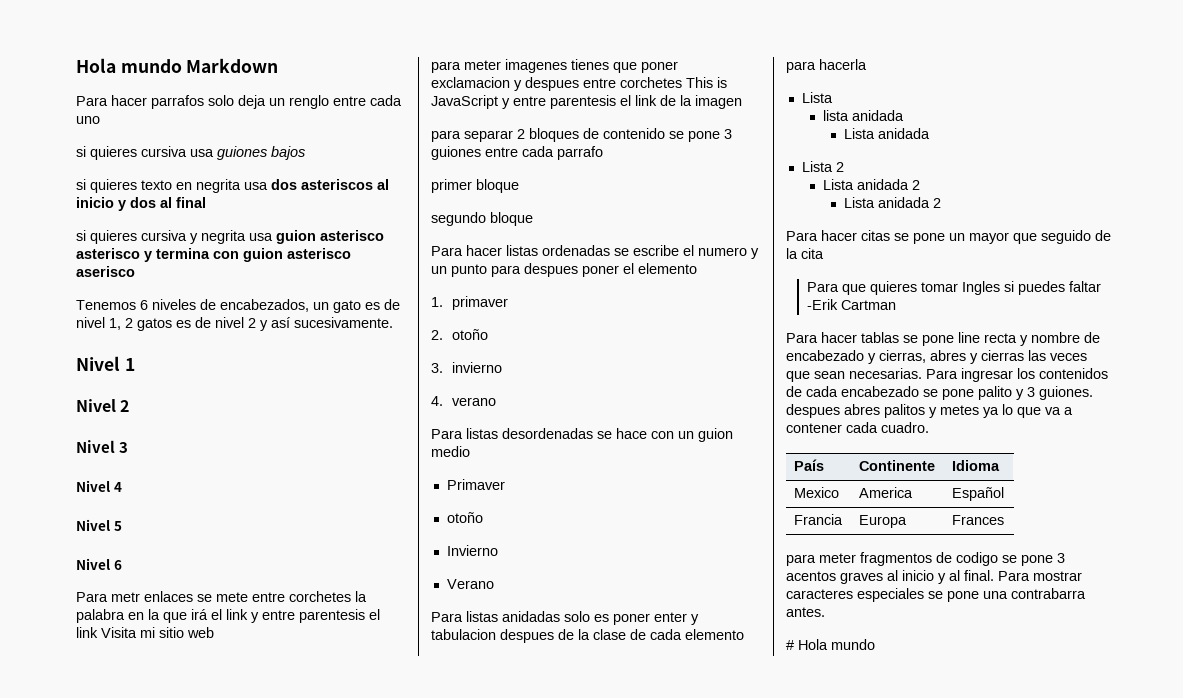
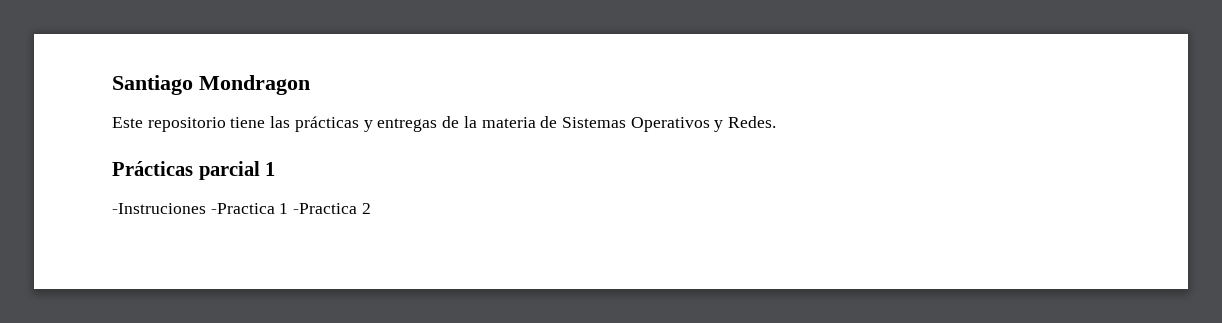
- Hola mundo Markdown
- Para hacer parrafos solo deja un renglo entre cada uno
- si quieres cursiva usa guiones bajos
- si quieres texto en negrita usa dos asteriscos al inicio y dos al final
- si quieres cursiva y negrita usa guion asterisco asterisco y termina con guion asterisco aserisco
- Tenemos 6 niveles de encabezados, un gato es de nivel 1, 2 gatos es de nivel 2 y así sucesivamente.
- Nivel 1
- Nivel 2
- Nivel 3
- Nivel 4
- Nivel 5
- Nivel 6
- Para metr enlaces se mete entre corchetes la palabra en la que irá el link y entre parentesis el link Visita mi sitio web
- para meter imagenes tienes que poner exclamacion y despues entre corchetes This is JavaScript y entre parentesis el link de la imagen
- para separar 2 bloques de contenido se pone 3 guiones entre cada parrafo
- primer bloque
- segundo bloque
- Para hacer listas ordenadas se escribe el numero y un punto para despues poner el elemento
- 1. primaver
- 2. otoño
- 3. invierno
- 4. verano
- Para listas desordenadas se hace con un guion medio
- Primaver
- otoño
- Invierno
- Verano
- Para listas anidadas solo es poner enter y tabulacion despues de la clase de cada elemento para hacerla
- Lista
- lista anidada
- Lista anidada
- Lista 2
- Lista anidada 2
- Lista anidada 2
- Para hacer citas se pone un mayor que seguido de la cita
- Para que quieres tomar Ingles si puedes faltar -Erik Cartman
- Para hacer tablas se pone line recta y nombre de encabezado y cierras, abres y cierras las veces que sean necesarias. Para ingresar los contenidos de cada encabezado se pone palito y 3 guiones. despues abres palitos y metes ya lo que va a contener cada cuadro.
- País | Continente | Idioma
- Mexico | America | Español
- Francia | Europa | Frances
- para meter fragmentos de codigo se pone 3 acentos graves al inicio y al final. Para mostrar caracteres especiales se pone una contrabarra antes.
- # Hola mundo
+ Santiago Mondragon
+ Este repositorio tiene las prácticas y entregas de la materia de Sistemas Operativos y Redes.
+ Prácticas parcial 1
+ -Instruciones -Practica 1 -Practica 2

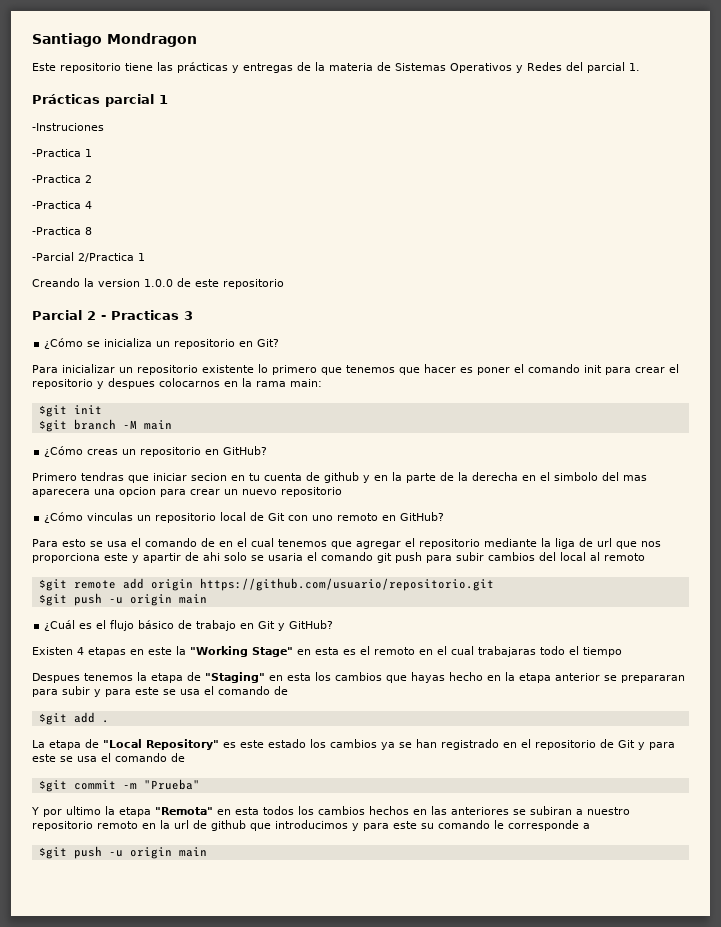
- Este repositorio tiene las prácticas y entregas de la materia de Sistemas Operativos y Redes.
+ Este repositorio tiene las prácticas y entregas de la materia de Sistemas Operativos y Redes del parcial 1.
- -Instruciones -Practica 1 -Practica 2
+ -Instruciones
+ -Practica 1
+ -Practica 2
+ -Practica 4
+ -Practica 8
+ -Parcial 2/Practica 1
+ Creando la version 1.0.0 de este repositorio
+ Parcial 2 - Practicas 3
+ ¿Cómo se inicializa un repositorio en Git?
+ Para inicializar un repositorio existente lo primero que tenemos que hacer es poner el comando init para crear el repositorio y despues colocarnos en la rama main:
+ $git init
+ $git branch -M main
+ ¿Cómo creas un repositorio en GitHub?
+ Primero tendras que iniciar secion en tu cuenta de github y en la parte de la derecha en el simbolo del mas aparecera una opcion para crear un nuevo repositorio
+ ¿Cómo vinculas un repositorio local de Git con uno remoto en GitHub?
+ Para esto se usa el comando de en el cual tenemos que agregar el repositorio mediante la liga de url que nos proporciona este y apartir de ahi solo se usaria el comando git push para subir cambios del local al remoto
+ $git remote add origin https://github.com/usuario/repositorio.git
+ $git push -u origin main
+ ¿Cuál es el flujo básico de trabajo en Git y GitHub?
+ Existen 4 etapas en este la "Working Stage" en esta es el remoto en el cual trabajaras todo el tiempo
+ Despues tenemos la etapa de "Staging" en esta los cambios que hayas hecho en la etapa anterior se prepararan para subir y para este se usa el comando de
+ $git add .
+ La etapa de "Local Repository" es este estado los cambios ya se han registrado en el repositorio de Git y para este se usa el comando de
+ $git commit -m "Prueba"
+ Y por ultimo la etapa "Remota" en esta todos los cambios hechos en las anteriores se subiran a nuestro repositorio remoto en la url de github que introducimos y para este su comando le corresponde a
+ $git push -u origin main

